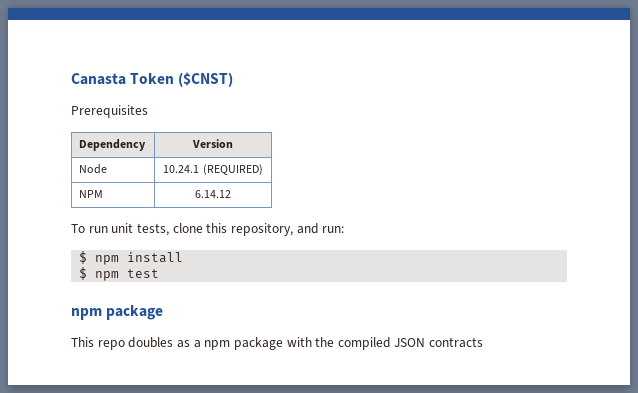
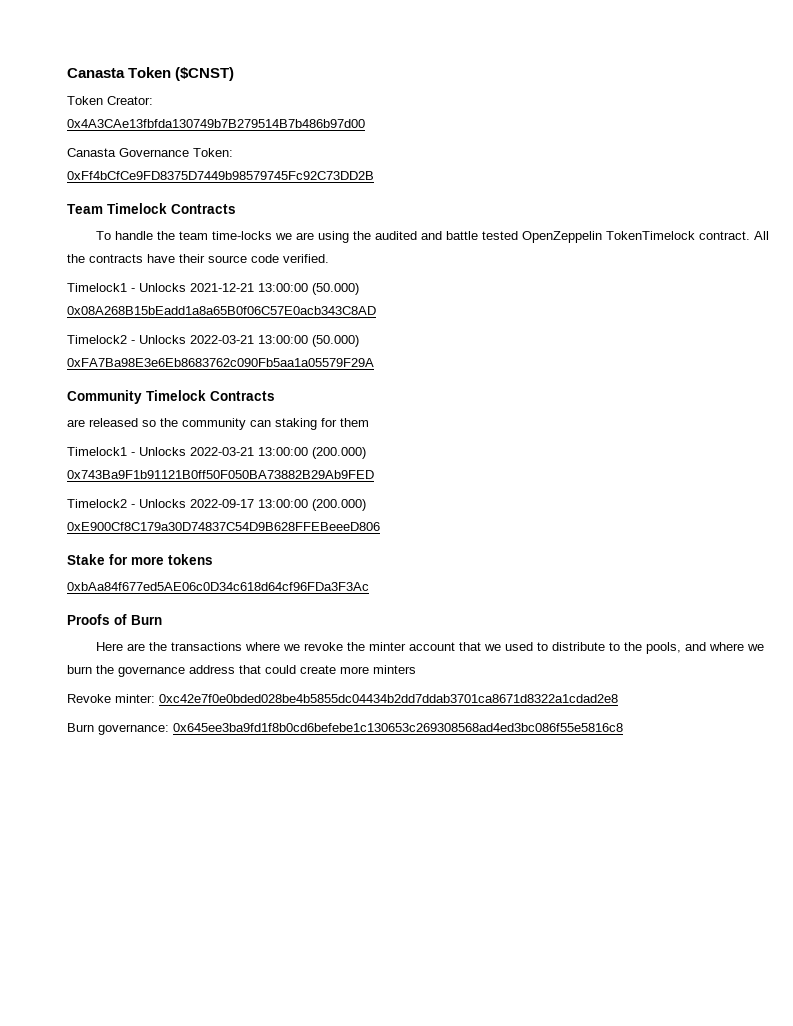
- Prerequisites
- Dependency | Version
- Node | 10.24.1 (REQUIRED)
- NPM | 6.14.12
- To run unit tests, clone this repository, and run:
- $ npm install
- $ npm test
- npm package
- This repo doubles as a npm package with the compiled JSON contracts
+ Token Creator:
+ 0x4A3CAe13fbfda130749b7B279514B7b486b97d00
+ Canasta Governance Token:
+ 0xFf4bCfCe9FD8375D7449b98579745Fc92C73DD2B
+ Team Timelock Contracts
+ To handle the team time-locks we are using the audited and battle tested OpenZeppelin TokenTimelock contract. All the contracts have their source code verified.
+ Timelock1 - Unlocks 2021-12-21 13:00:00 (50.000)
+ 0x08A268B15bEadd1a8a65B0f06C57E0acb343C8AD
+ Timelock2 - Unlocks 2022-03-21 13:00:00 (50.000)
+ 0xFA7Ba98E3e6Eb8683762c090Fb5aa1a05579F29A
+ Community Timelock Contracts
+ are released so the community can staking for them
+ Timelock1 - Unlocks 2022-03-21 13:00:00 (200.000)
+ 0x743Ba9F1b91121B0ff50F050BA73882B29Ab9FED
+ Timelock2 - Unlocks 2022-09-17 13:00:00 (200.000)
+ 0xE900Cf8C179a30D74837C54D9B628FFEBeeeD806
+ Stake for more tokens
+ 0xbAa84f677ed5AE06c0D34c618d64cf96FDa3F3Ac
+ Proofs of Burn
+ Here are the transactions where we revoke the minter account that we used to distribute to the pools, and where we burn the governance address that could create more minters
+ Revoke minter: 0xc42e7f0e0bded028be4b5855dc04434b2dd7ddab3701ca8671d8322a1cdad2e8
+ Burn governance: 0x645ee3ba9fd1f8b0cd6befebe1c130653c269308568ad4ed3bc086f55e5816c8

